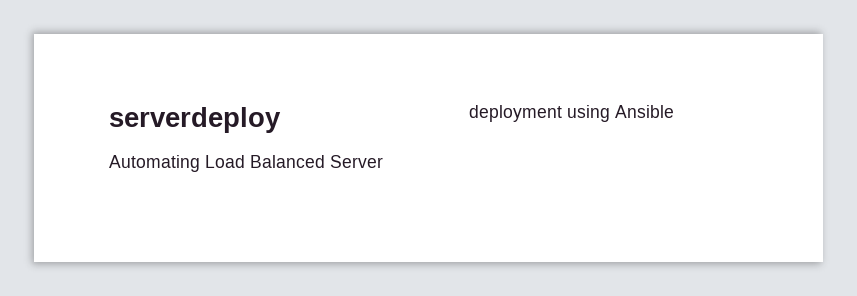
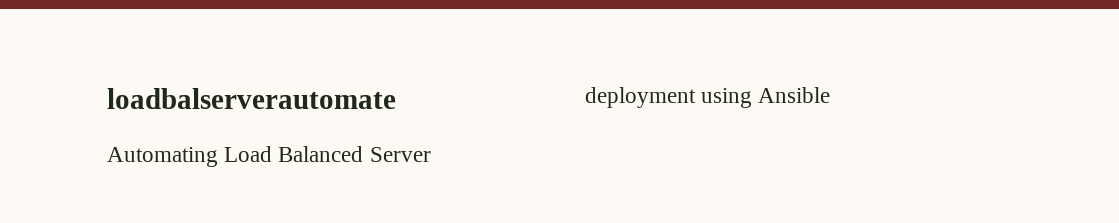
- serverdeploy
+ loadbalserverautomate

